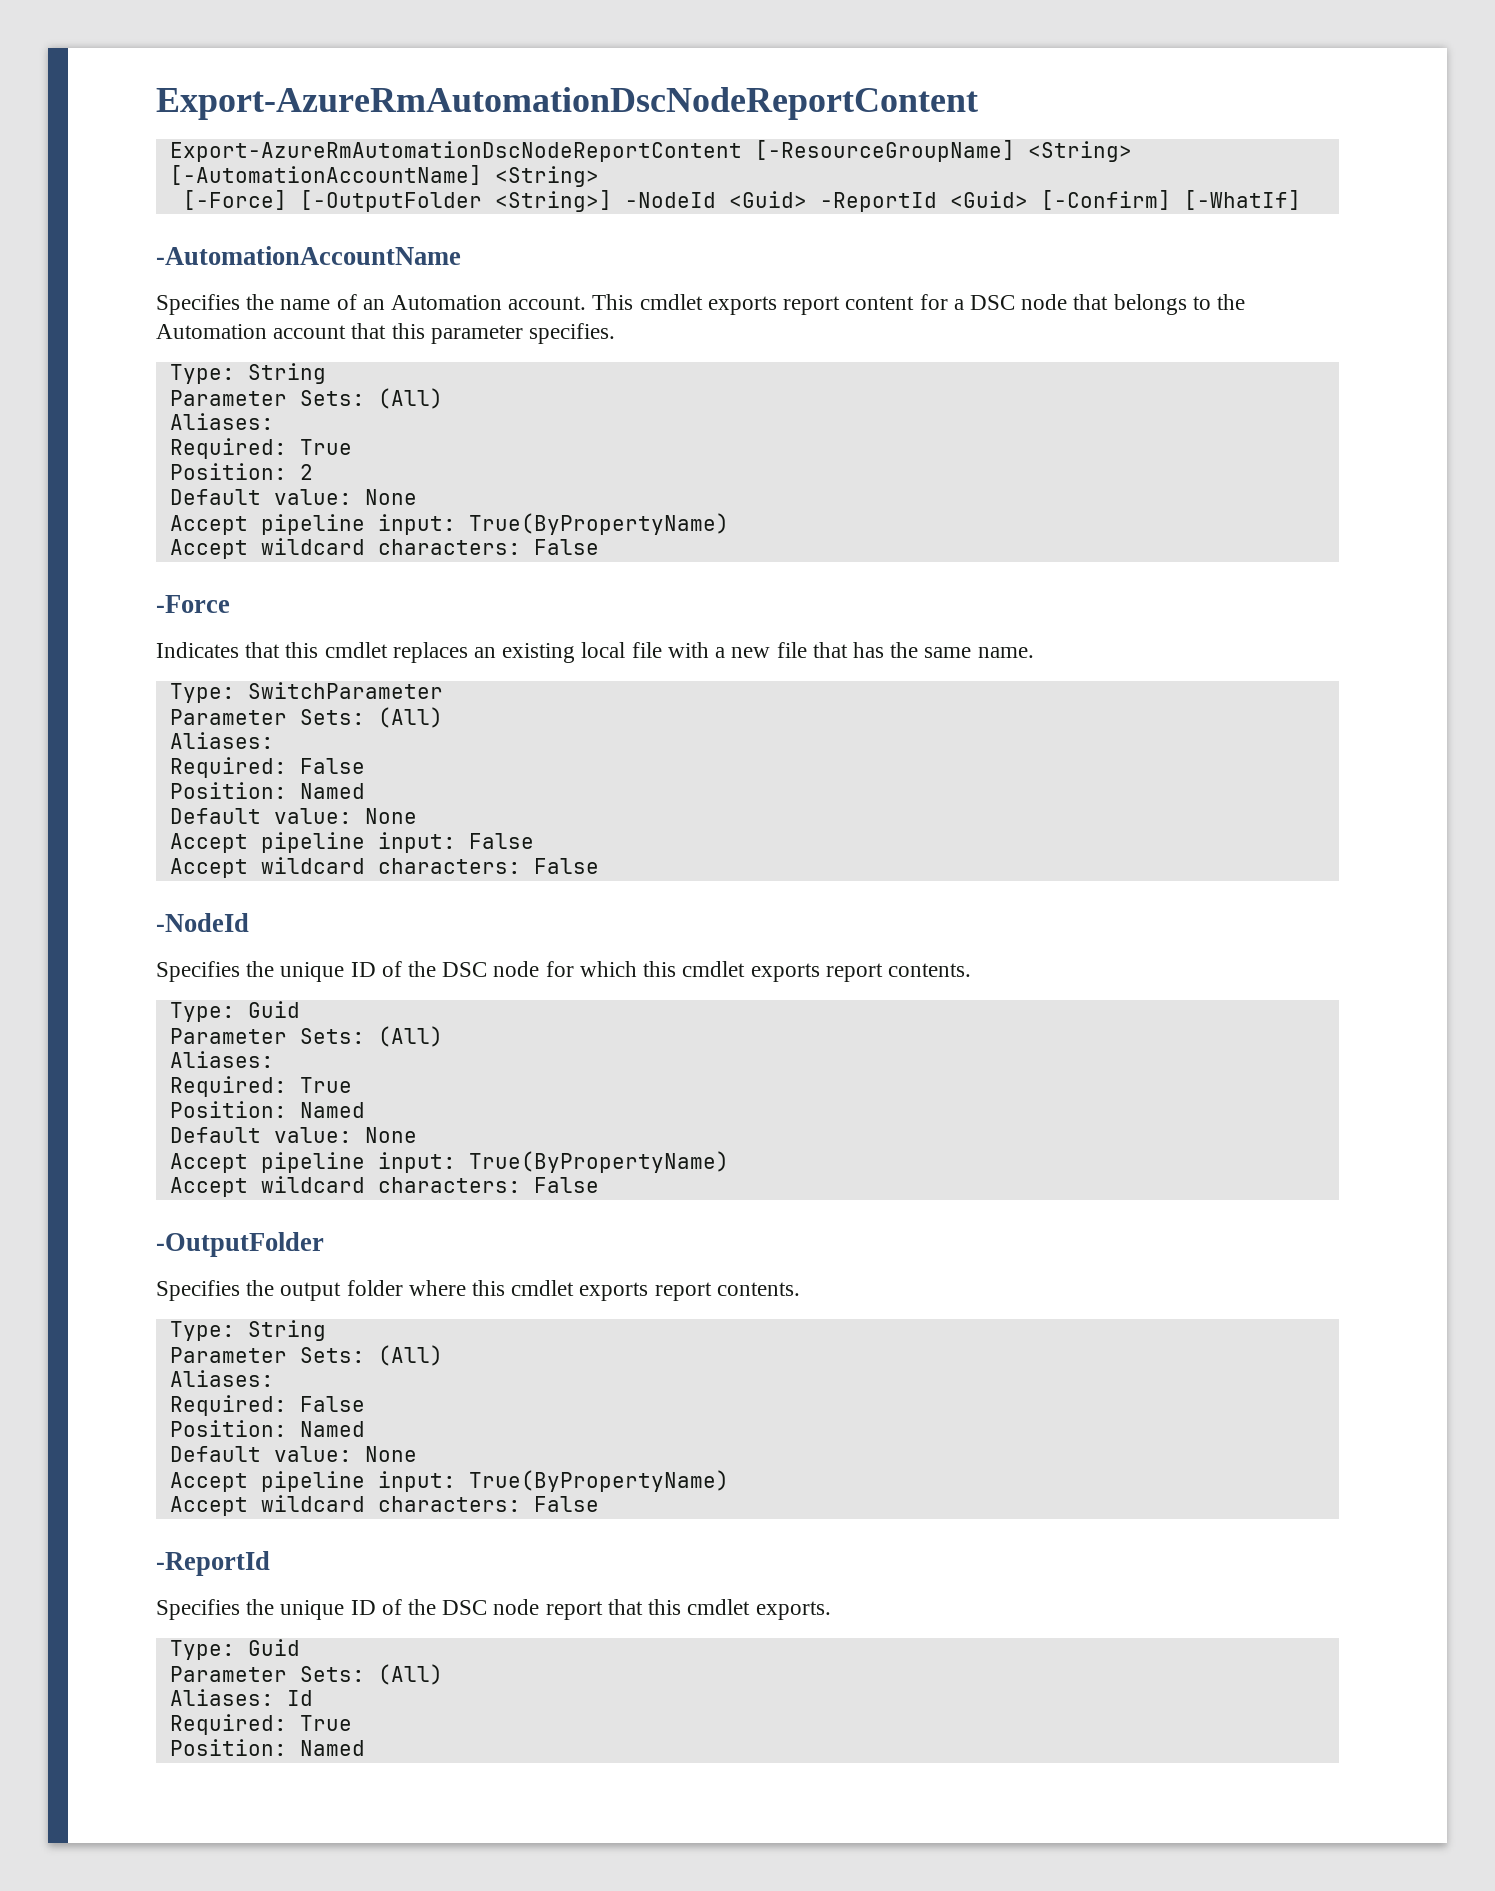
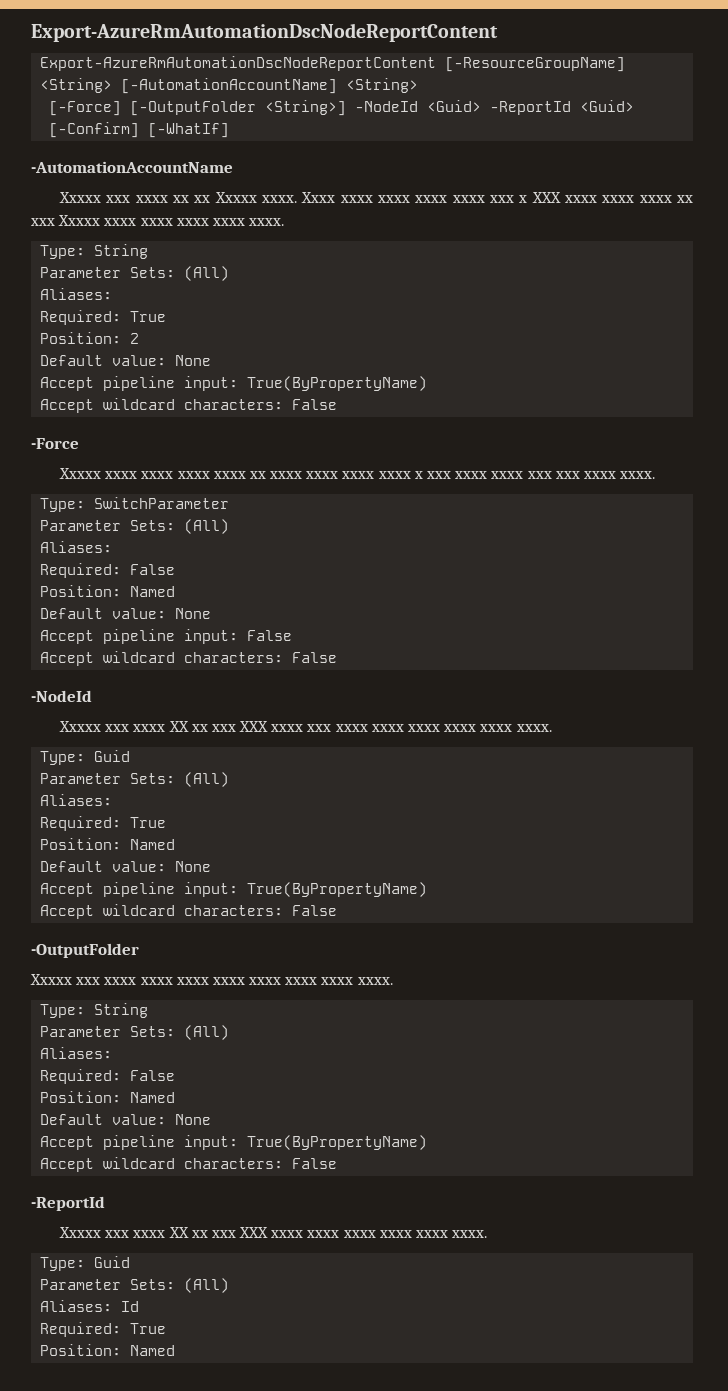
- Specifies the name of an Automation account. This cmdlet exports report content for a DSC node that belongs to the Automation account that this parameter specifies.
+ Xxxxx xxx xxxx xx xx Xxxxx xxxx. Xxxx xxxx xxxx xxxx xxxx xxx x XXX xxxx xxxx xxxx xx xxx Xxxxx xxxx xxxx xxxx xxxx xxxx.
- Indicates that this cmdlet replaces an existing local file with a new file that has the same name.
+ Xxxxx xxxx xxxx xxxx xxxx xx xxxx xxxx xxxx xxxx x xxx xxxx xxxx xxx xxx xxxx xxxx.
- Specifies the unique ID of the DSC node for which this cmdlet exports report contents.
+ Xxxxx xxx xxxx XX xx xxx XXX xxxx xxx xxxx xxxx xxxx xxxx xxxx xxxx.
- Specifies the output folder where this cmdlet exports report contents.
+ Xxxxx xxx xxxx xxxx xxxx xxxx xxxx xxxx xxxx xxxx.
- Specifies the unique ID of the DSC node report that this cmdlet exports.
+ Xxxxx xxx xxxx XX xx xxx XXX xxxx xxxx xxxx xxxx xxxx xxxx.

